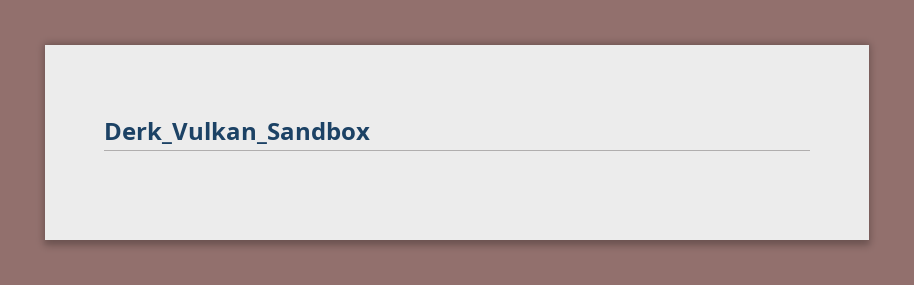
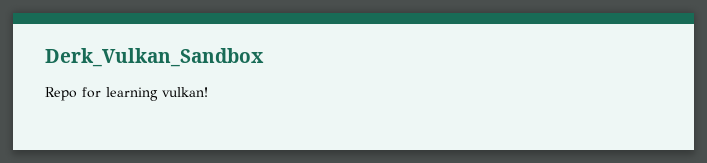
+ Repo for learning vulkan!

